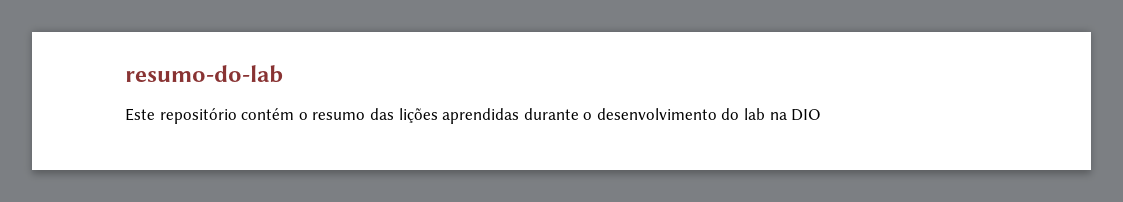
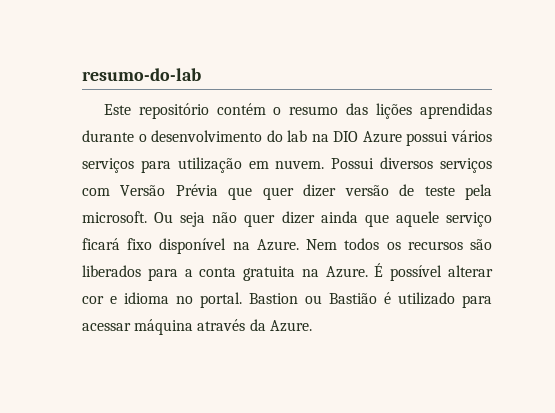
- Este repositório contém o resumo das lições aprendidas durante o desenvolvimento do lab na DIO
+ Este repositório contém o resumo das lições aprendidas durante o desenvolvimento do lab na DIO Azure possui vários serviços para utilização em nuvem. Possui diversos serviços com Versão Prévia que quer dizer versão de teste pela microsoft. Ou seja não quer dizer ainda que aquele serviço ficará fixo disponível na Azure. Nem todos os recursos são liberados para a conta gratuita na Azure. É possível alterar cor e idioma no portal. Bastion ou Bastião é utilizado para acessar máquina através da Azure.

